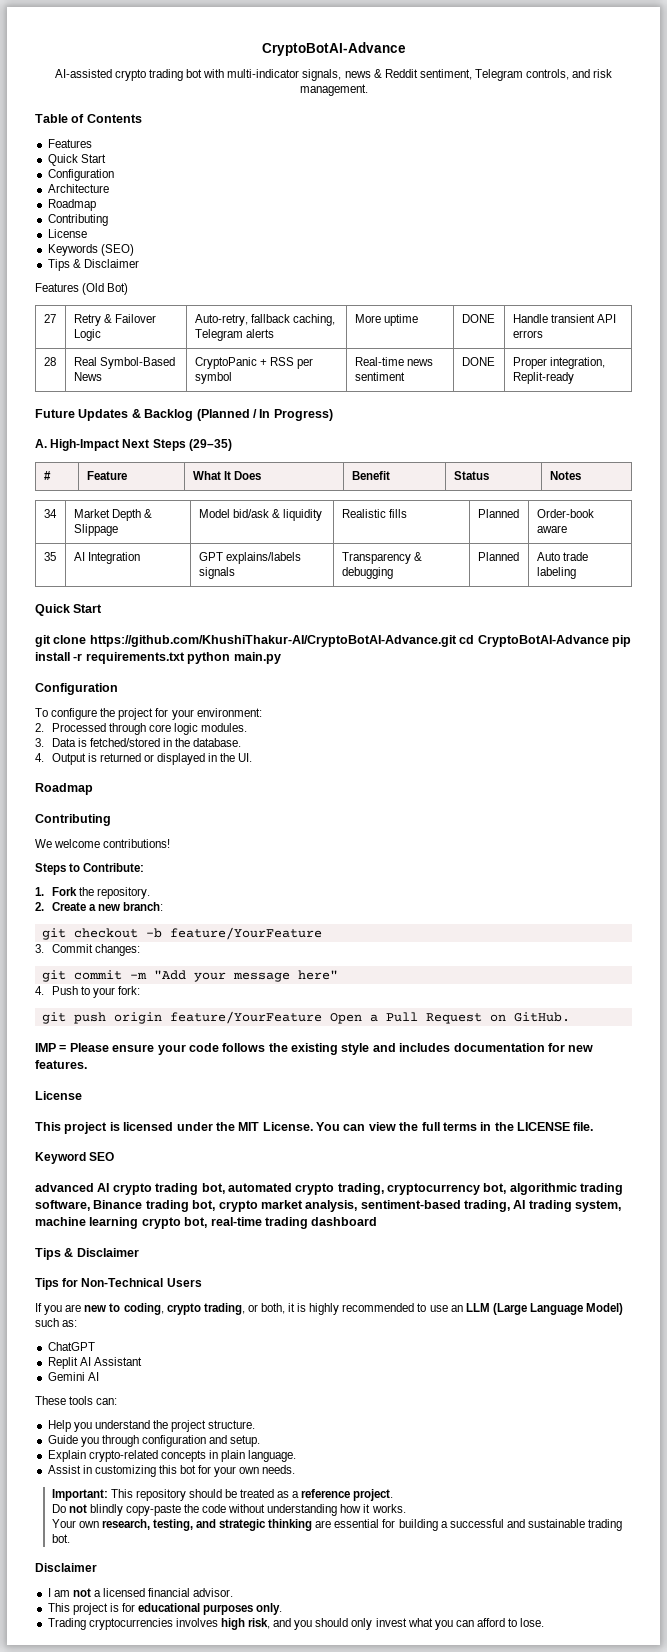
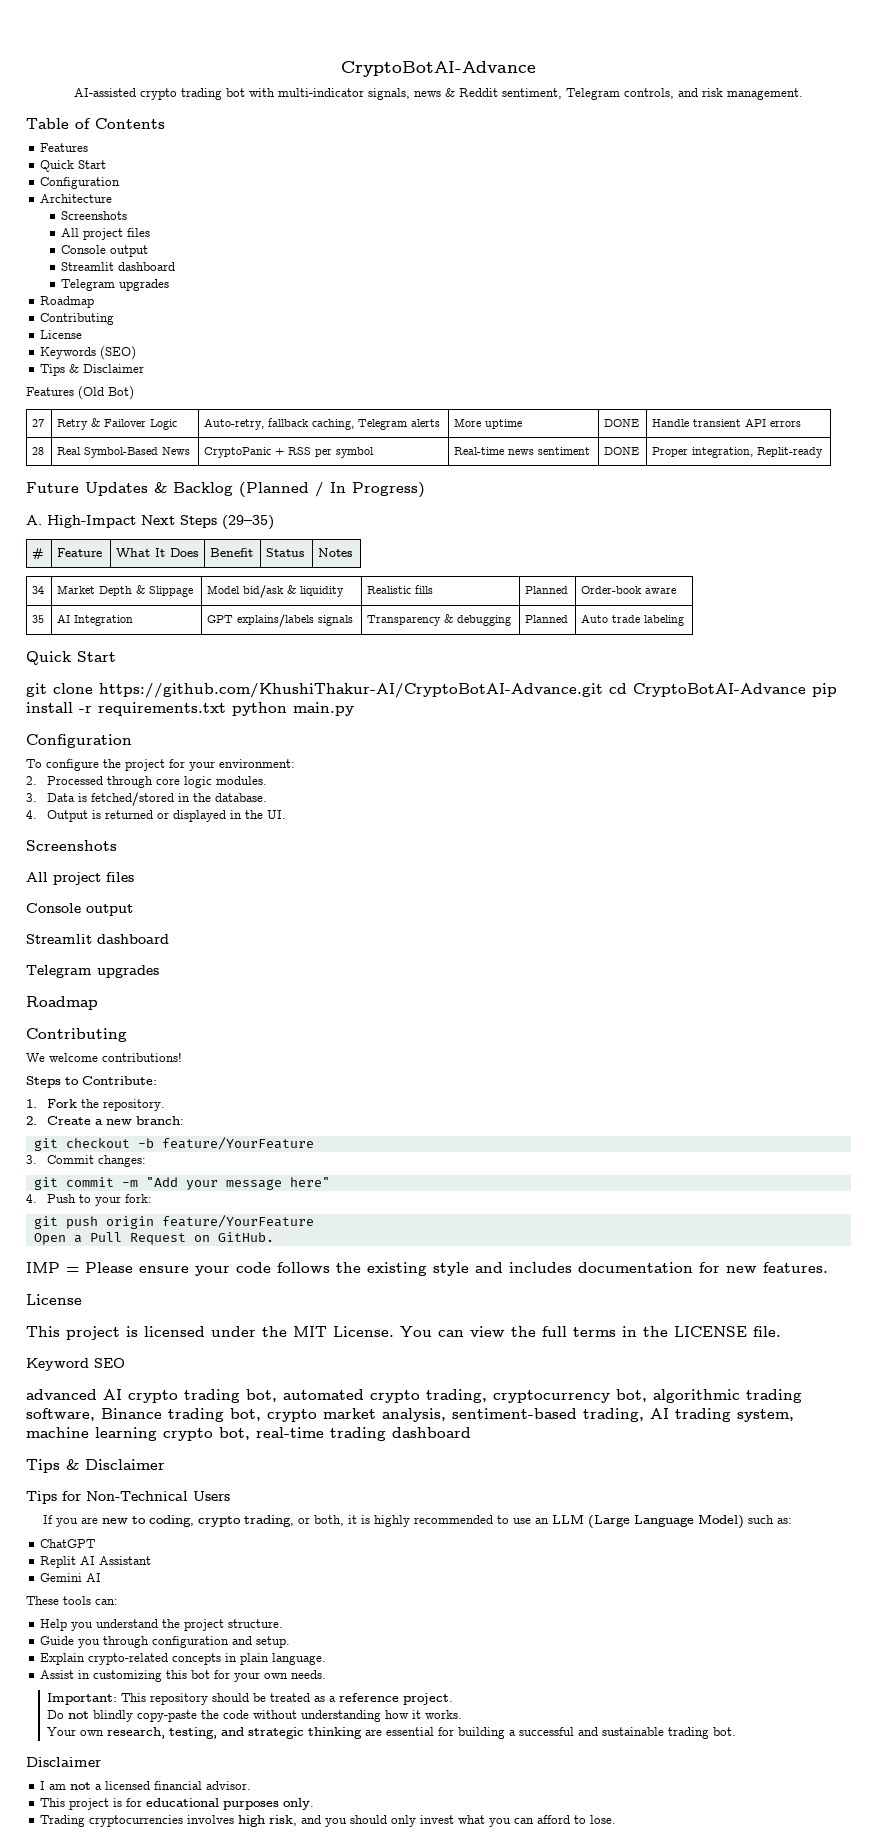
  Architecture
+ Screenshots
+ All project files
+ Console output
+ Streamlit dashboard
+ Telegram upgrades
  4. Output is returned or displayed in the UI.
+ Screenshots
+ All project files
+ Console output
+ Streamlit dashboard
+ Telegram upgrades
- git push origin feature/YourFeature Open a Pull Request on GitHub.
+ git push origin feature/YourFeature
+ Open a Pull Request on GitHub.

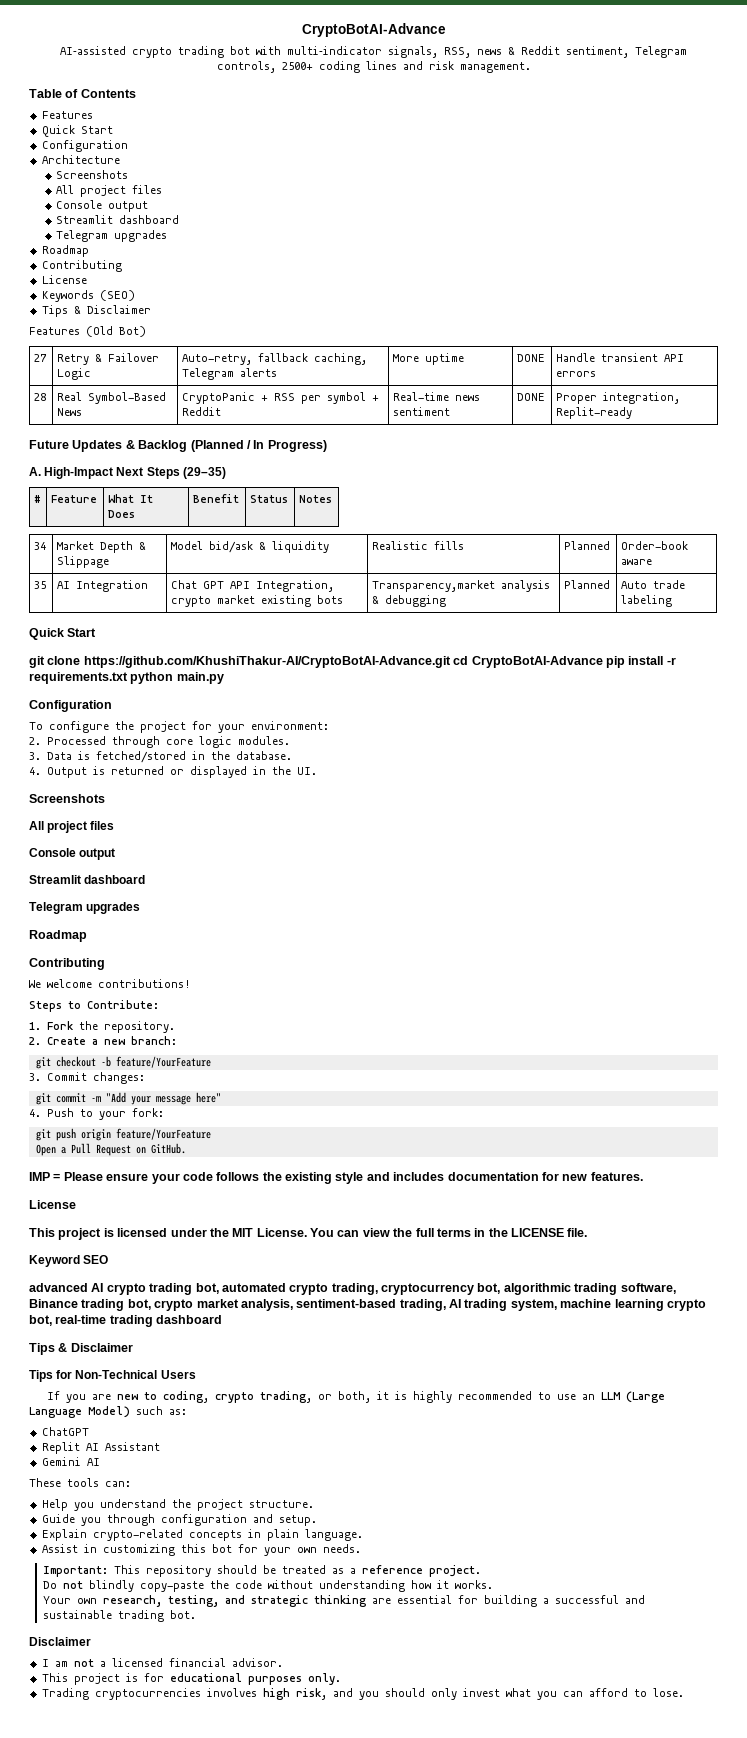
- AI‑assisted crypto trading bot with multi‑indicator signals, news & Reddit sentiment, Telegram controls, and risk management.
+ AI‑assisted crypto trading bot with multi‑indicator signals, RSS, news & Reddit sentiment, Telegram controls, 2500+ coding lines and risk management.
- 28 | Real Symbol-Based News | CryptoPanic + RSS per symbol | Real-time news sentiment | DONE | Proper integration, Replit-ready
+ 28 | Real Symbol-Based News | CryptoPanic + RSS per symbol + Reddit | Real-time news sentiment | DONE | Proper integration, Replit-ready
- 35 | AI Integration | GPT explains/labels signals | Transparency & debugging | Planned | Auto trade labeling
+ 35 | AI Integration | Chat GPT API Integration, crypto market existing bots | Transparency,market analysis & debugging | Planned | Auto trade labeling

